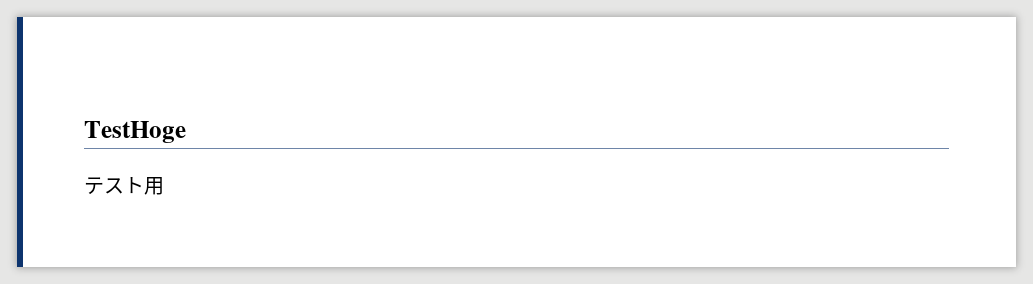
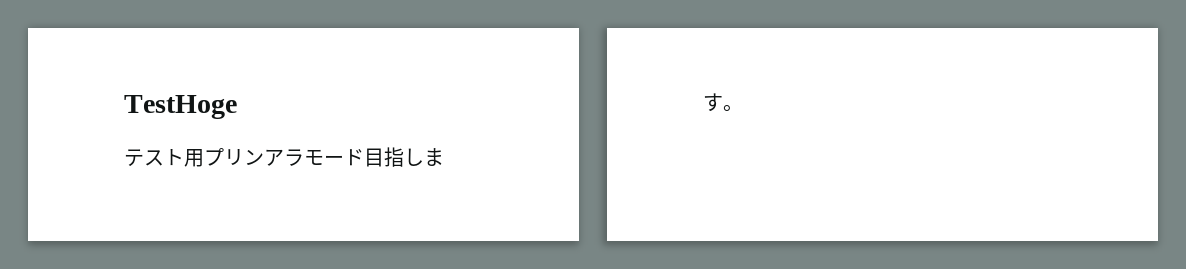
- テスト用
+ テスト用プリンアラモード目指します。

